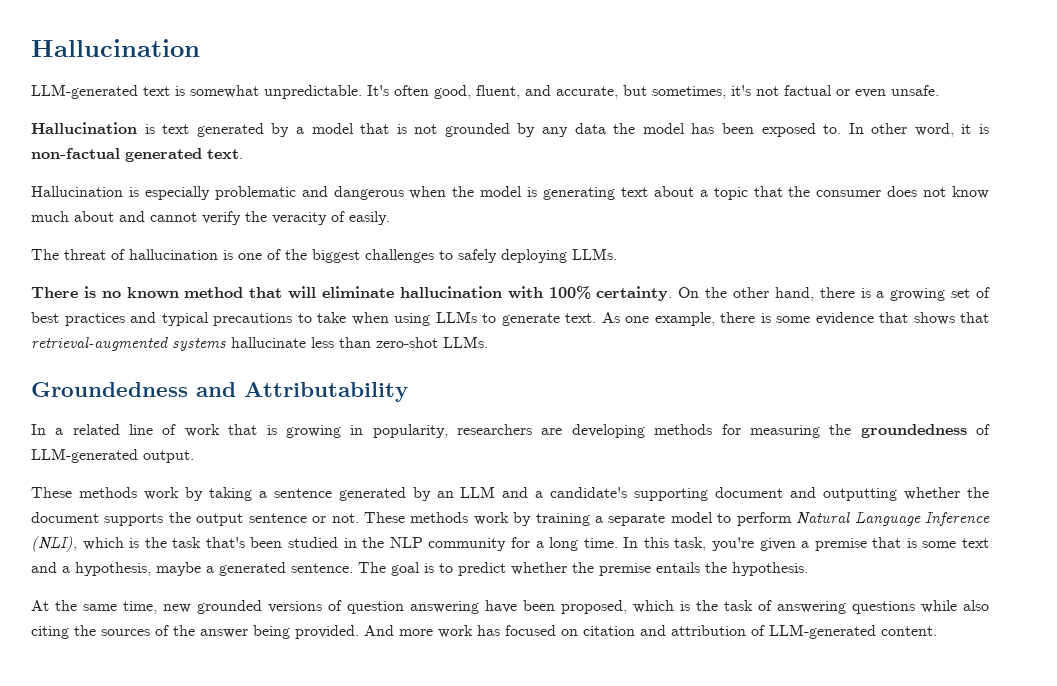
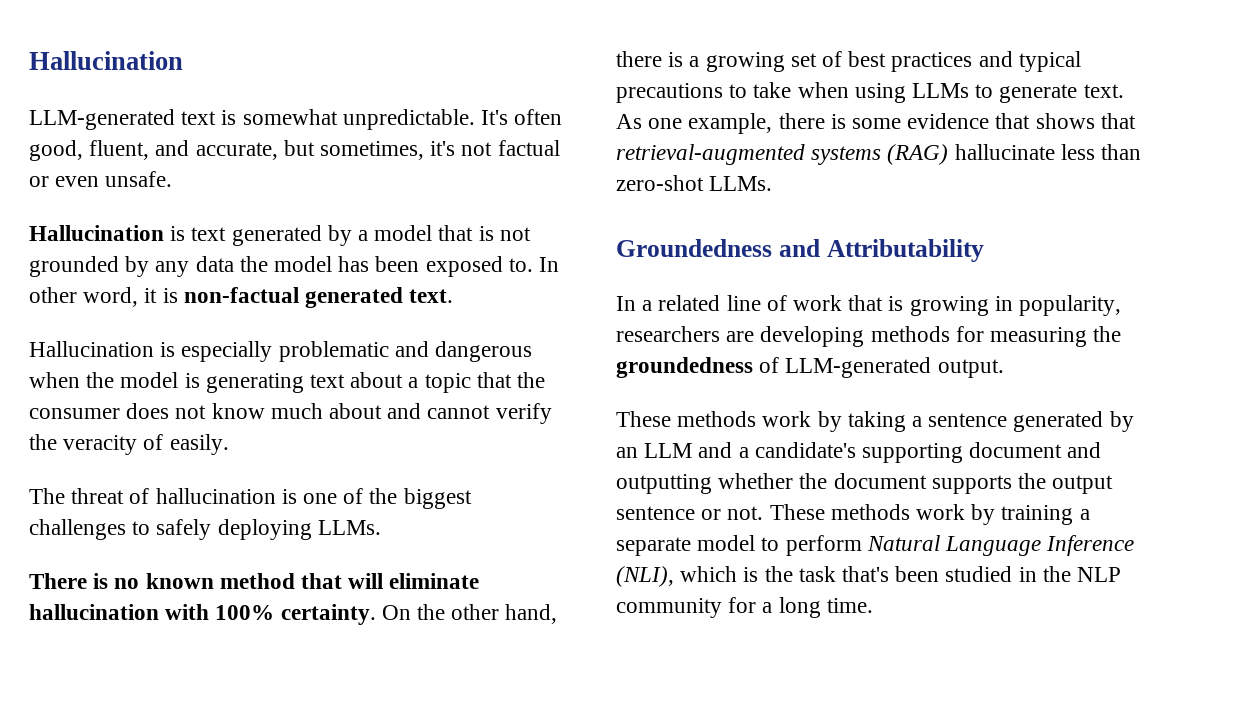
- As one example, there is some evidence that shows that retrieval-augmented systems hallucinate less than zero-shot LLMs.
+ As one example, there is some evidence that shows that retrieval-augmented systems (RAG) hallucinate less than zero-shot LLMs.
- In this task, you're given a premise that is some text and a hypothesis, maybe a generated sentence. The goal is to predict whether the premise entails the hypothesis.
- At the same time, new grounded versions of question answering have been proposed, which is the task of answering questions while also citing the sources of the answer being provided. And more work has focused on citation and attribution of LLM-generated content.

